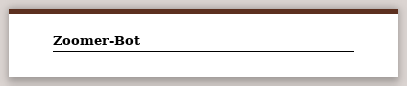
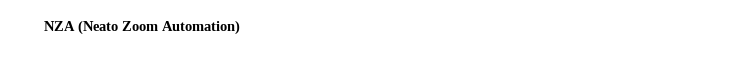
- Zoomer-Bot
+ NZA (Neato Zoom Automation)

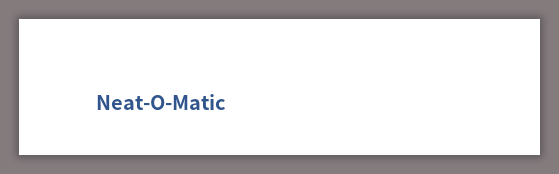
- NZA (Neato Zoom Automation)
+ Neat-O-Matic

